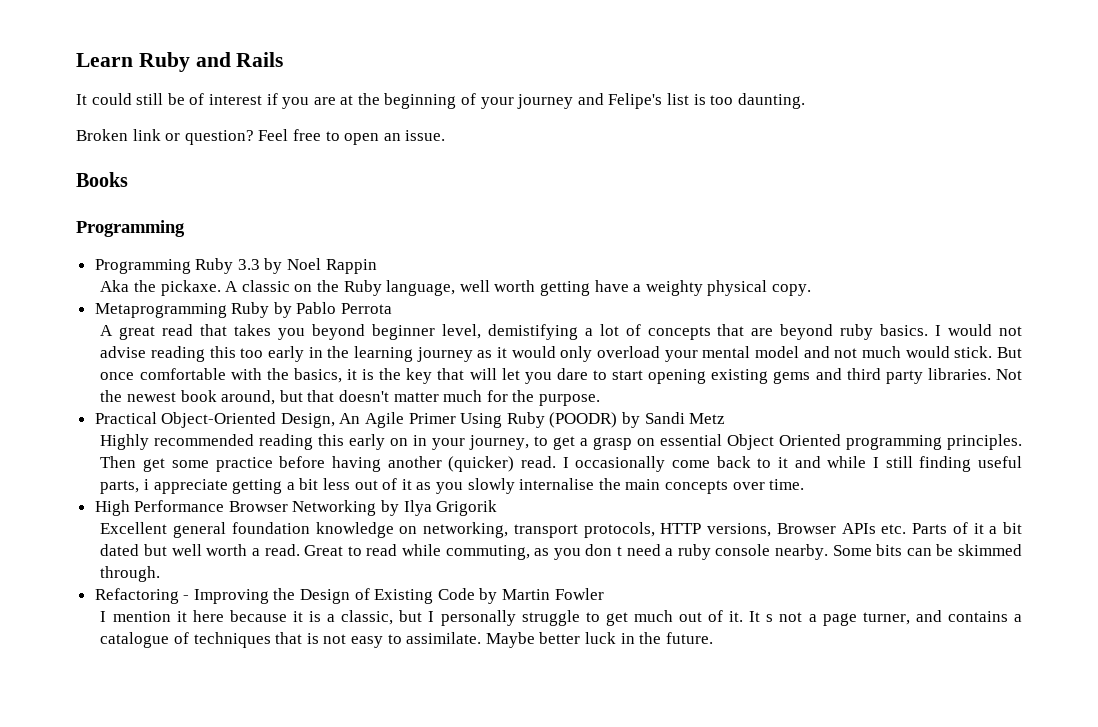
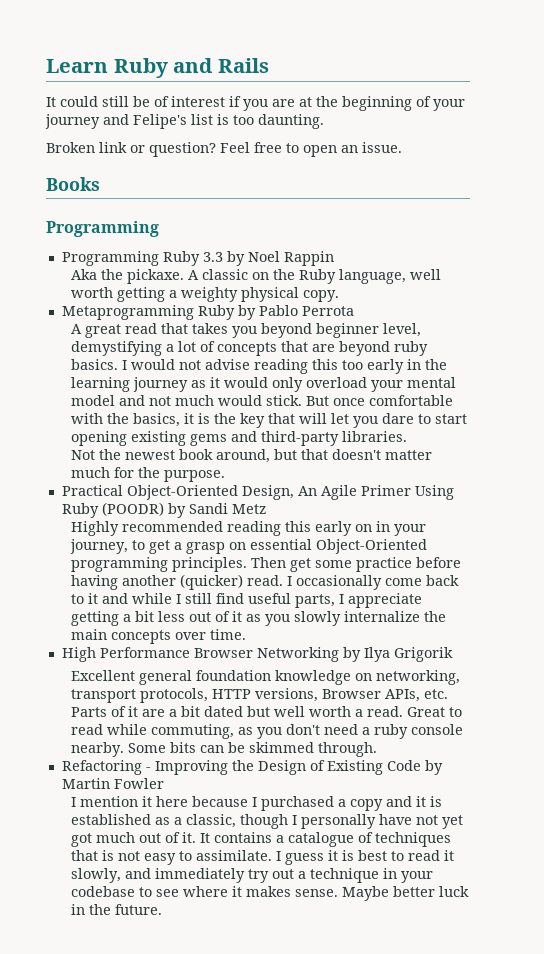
- A classic on the Ruby language, well worth getting have a weighty physical copy.
+ A classic on the Ruby language, well worth getting a weighty physical copy.
- A great read that takes you beyond beginner level, demistifying a lot of concepts that are beyond ruby basics.
+ A great read that takes you beyond beginner level, demystifying a lot of concepts that are beyond ruby basics.
- But once comfortable with the basics, it is the key that will let you dare to start opening existing gems and third party libraries. Not the newest book around, but that doesn't matter much for the purpose.
+ But once comfortable with the basics, it is the key that will let you dare to start opening existing gems and third-party libraries.
+ Not the newest book around, but that doesn't matter much for the purpose.
- Highly recommended reading this early on in your journey, to get a grasp on essential Object Oriented programming principles.
+ Highly recommended reading this early on in your journey, to get a grasp on essential Object-Oriented programming principles.
- I occasionally come back to it and while I still finding useful parts, i appreciate getting a bit less out of it as you slowly internalise the main concepts over time.
+ I occasionally come back to it and while I still find useful parts, I appreciate getting a bit less out of it as you slowly internalize the main concepts over time.
- Excellent general foundation knowledge on networking, transport protocols, HTTP versions, Browser APIs etc. Parts of it a bit dated but well worth a read.
+ Excellent general foundation knowledge on networking, transport protocols, HTTP versions, Browser APIs, etc. Parts of it are a bit dated but well worth a read.
- Great to read while commuting, as you don t need a ruby console nearby.
+ Great to read while commuting, as you don't need a ruby console nearby.
- I mention it here because it is a classic, but I personally struggle to get much out of it.
+ I mention it here because I purchased a copy and it is established as a classic, though I personally have not yet got much out of it.
- It s not a page turner, and contains a catalogue of techniques that is not easy to assimilate.
+ It contains a catalogue of techniques that is not easy to assimilate.
+ I guess it is best to read it slowly, and immediately try out a technique in your codebase to see where it makes sense.

